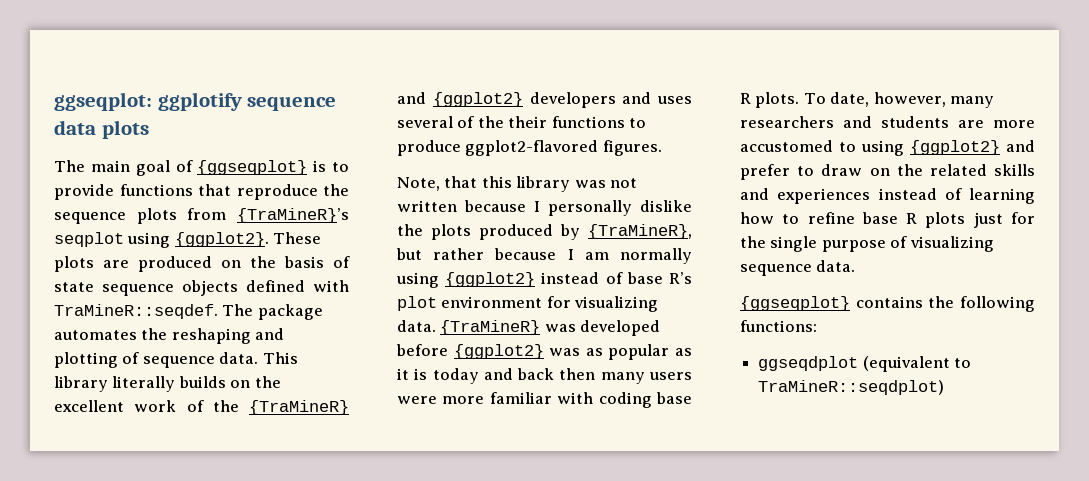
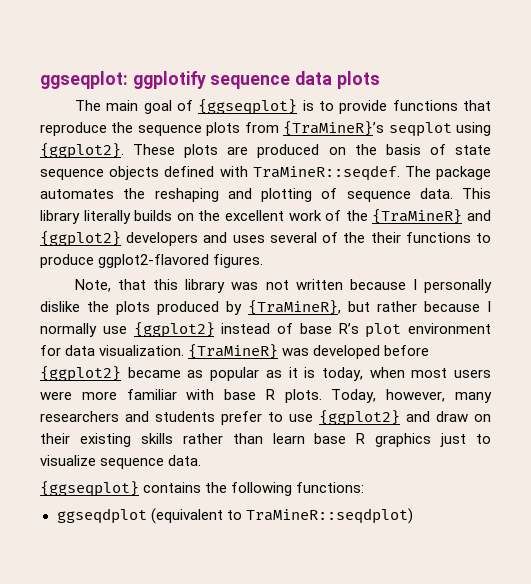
- Note, that this library was not written because I personally dislike the plots produced by {TraMineR}, but rather because I am normally using {ggplot2} instead of base R’s plot environment for visualizing data.
+ Note, that this library was not written because I personally dislike the plots produced by {TraMineR}, but rather because I normally use {ggplot2} instead of base R’s plot environment for data visualization.
- {TraMineR} was developed before {ggplot2} was as popular as it is today and back then many users were more familiar with coding base R plots.
+ {TraMineR} was developed before {ggplot2} became as popular as it is today, when most users were more familiar with base R plots.
- To date, however, many researchers and students are more accustomed to using {ggplot2} and prefer to draw on the related skills and experiences instead of learning how to refine base R plots just for the single purpose of visualizing sequence data.
+ Today, however, many researchers and students prefer to use {ggplot2} and draw on their existing skills rather than learn base R graphics just to visualize sequence data.

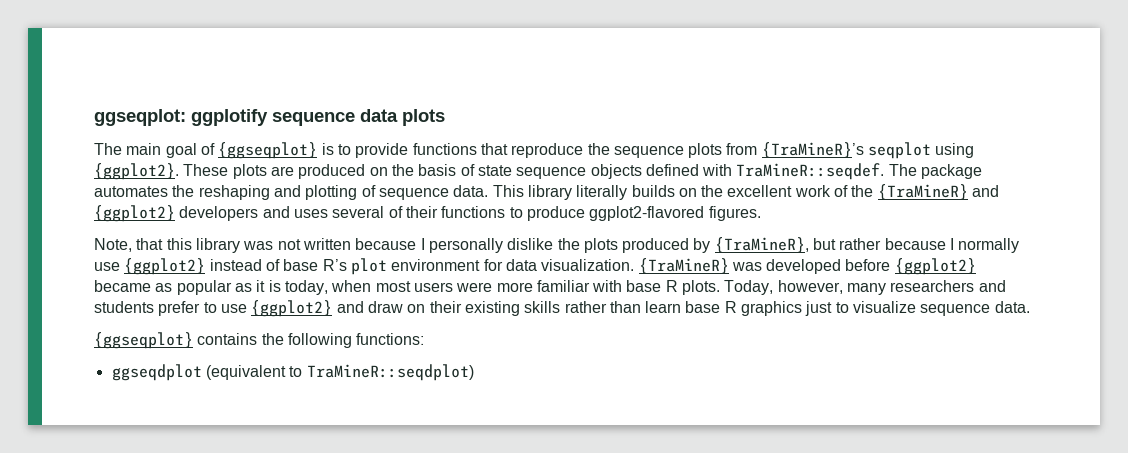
- This library literally builds on the excellent work of the {TraMineR} and {ggplot2} developers and uses several of the their functions to produce ggplot2-flavored figures.
+ This library literally builds on the excellent work of the {TraMineR} and {ggplot2} developers and uses several of their functions to produce ggplot2-flavored figures.

